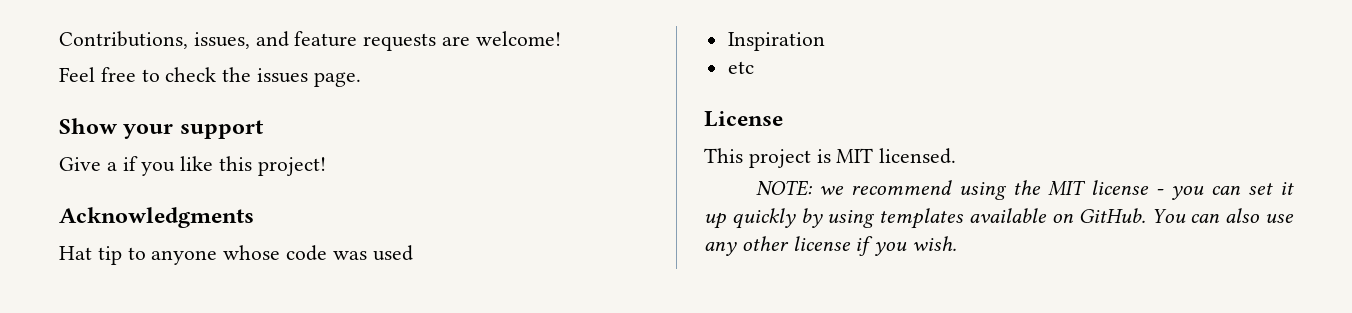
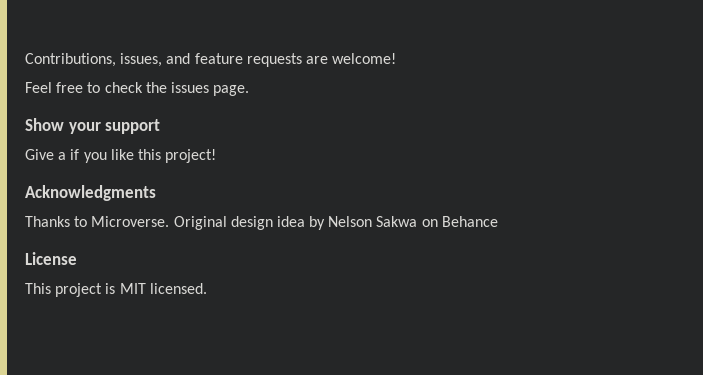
- Hat tip to anyone whose code was used
- Inspiration
- etc
+ Thanks to Microverse. Original design idea by Nelson Sakwa on Behance
- NOTE: we recommend using the MIT license - you can set it up quickly by using templates available on GitHub. You can also use any other license if you wish.

